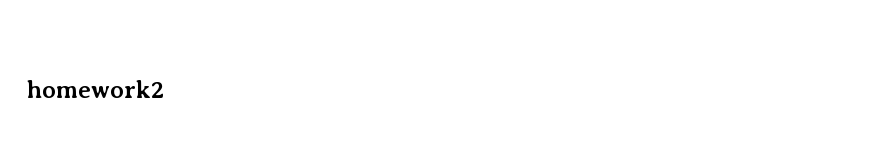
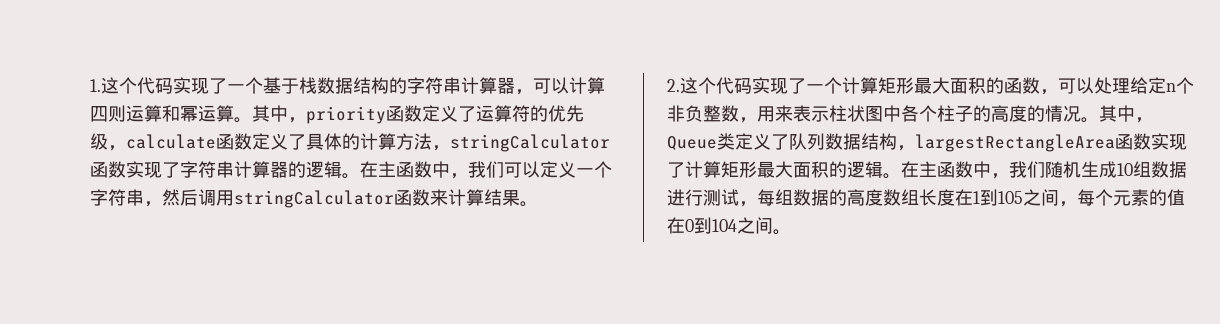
- homework2
+ 1.这个代码实现了一个基于栈数据结构的字符串计算器，可以计算四则运算和幂运算。其中，priority函数定义了运算符的优先级，calculate函数定义了具体的计算方法，stringCalculator函数实现了字符串计算器的逻辑。在主函数中，我们可以定义一个字符串，然后调用stringCalculator函数来计算结果。
+ 2.这个代码实现了一个计算矩形最大面积的函数，可以处理给定n个非负整数，用来表示柱状图中各个柱子的高度的情况。其中，Queue类定义了队列数据结构，largestRectangleArea函数实现了计算矩形最大面积的逻辑。在主函数中，我们随机生成10组数据进行测试，每组数据的高度数组长度在1到105之间，每个元素的值在0到104之间。

